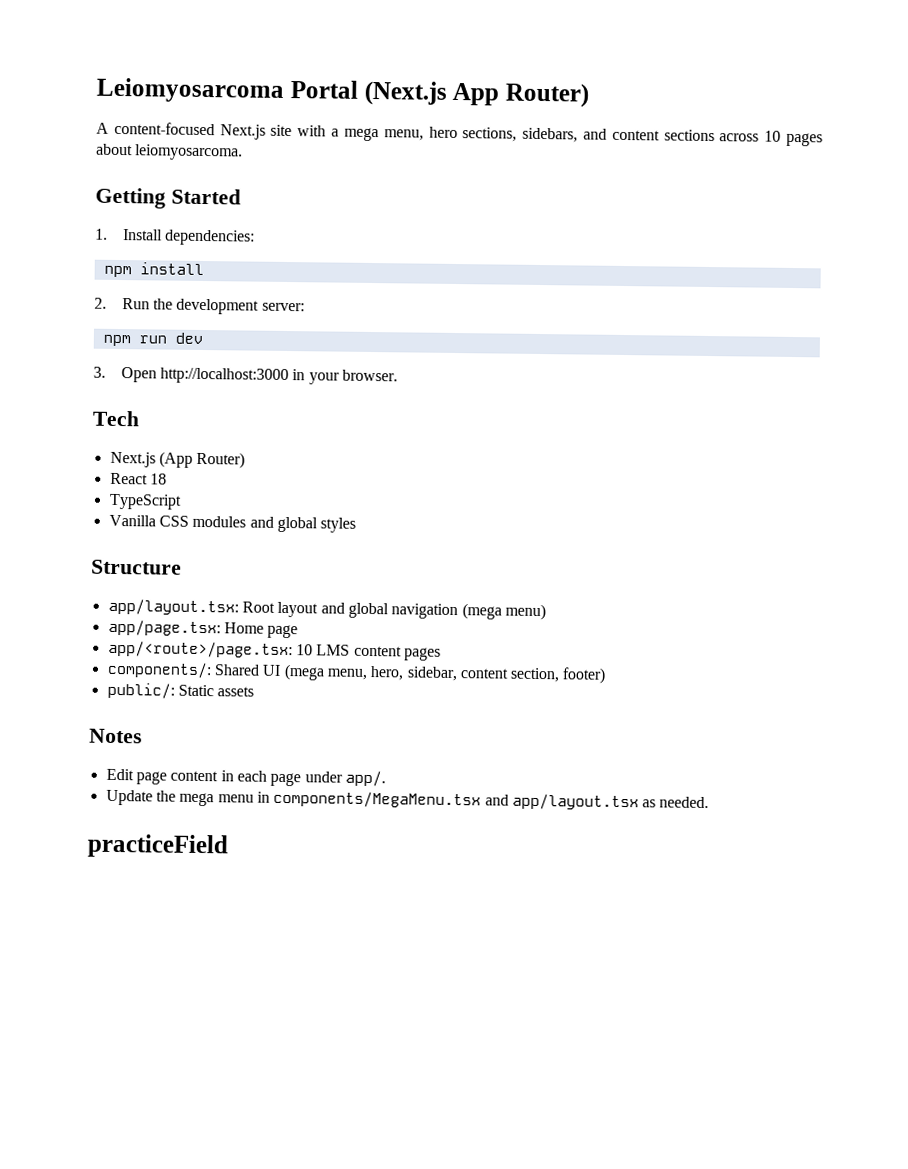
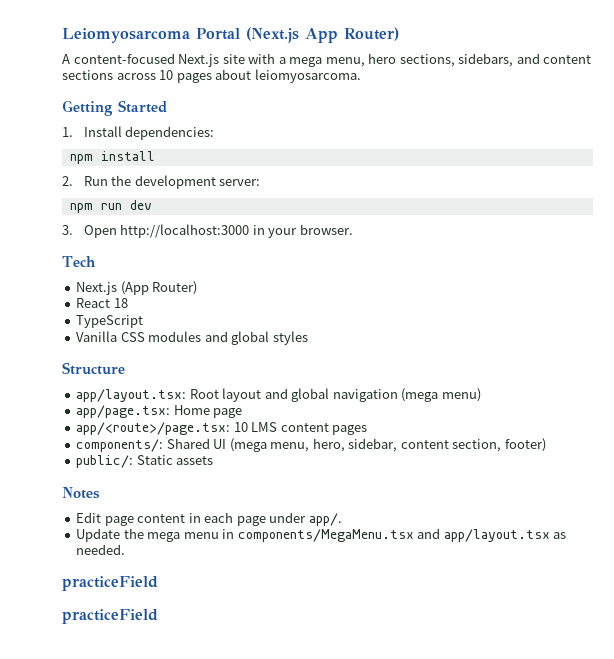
  Update the mega menu in components/MegaMenu.tsx and app/layout.tsx as needed.
+ practiceField

